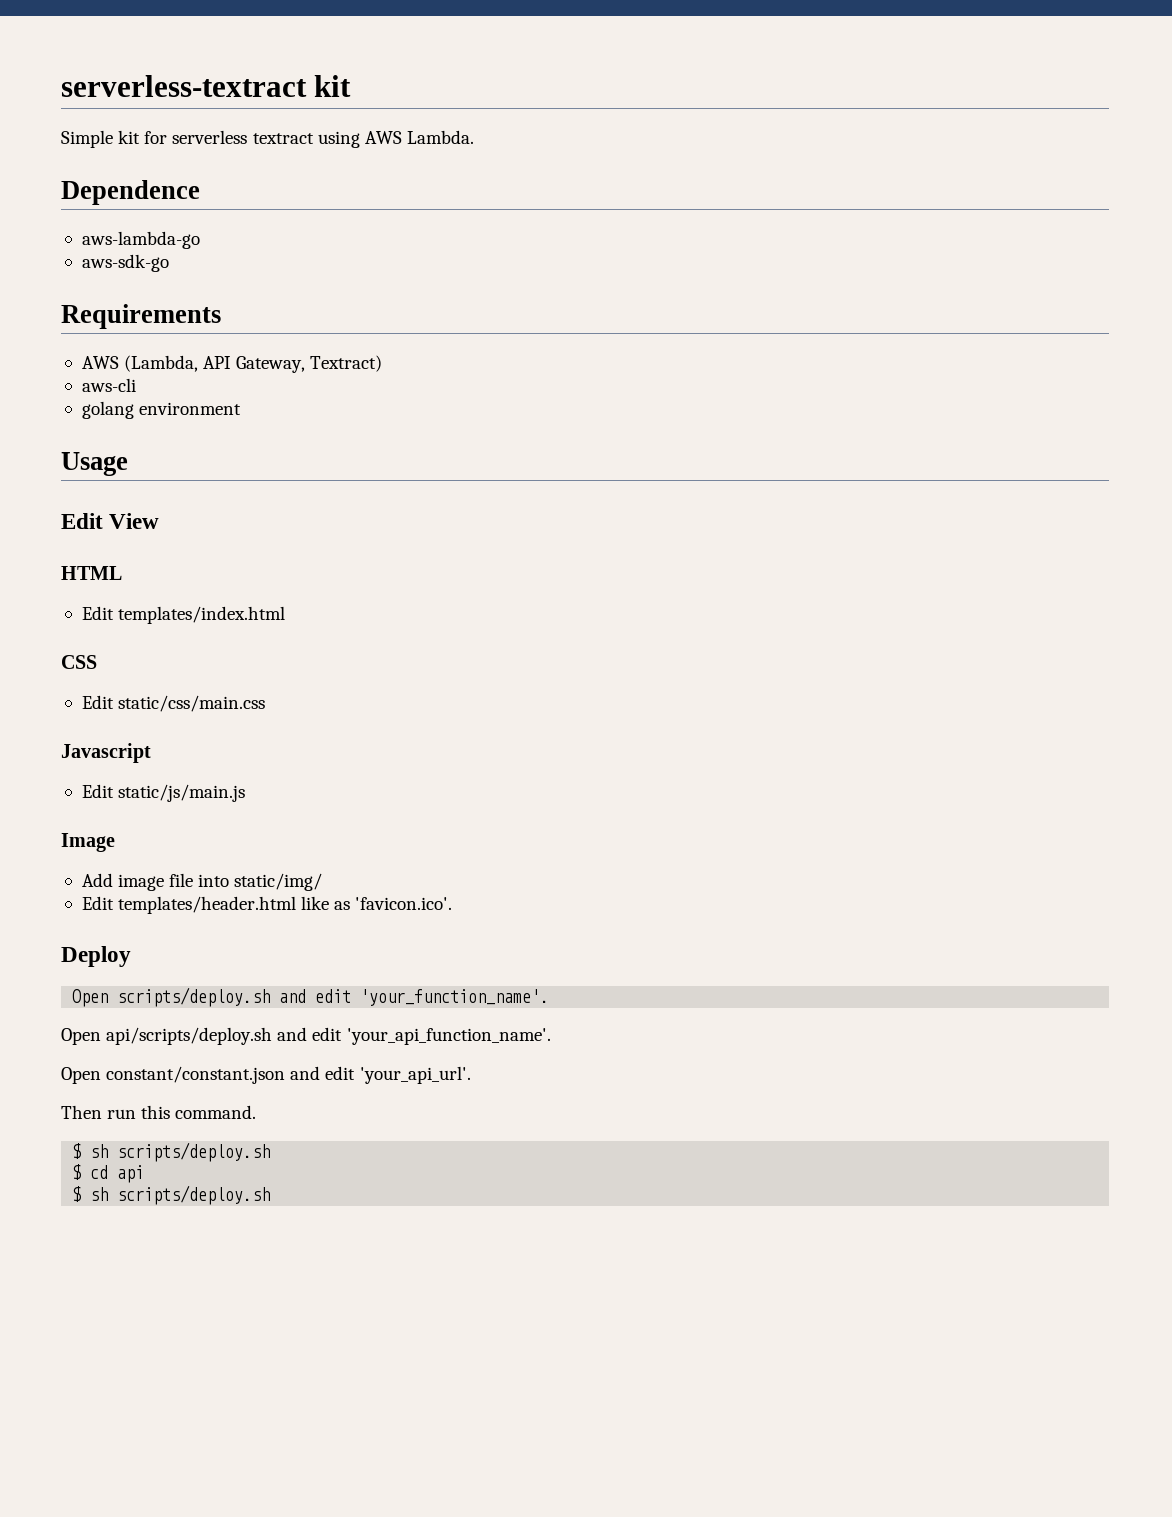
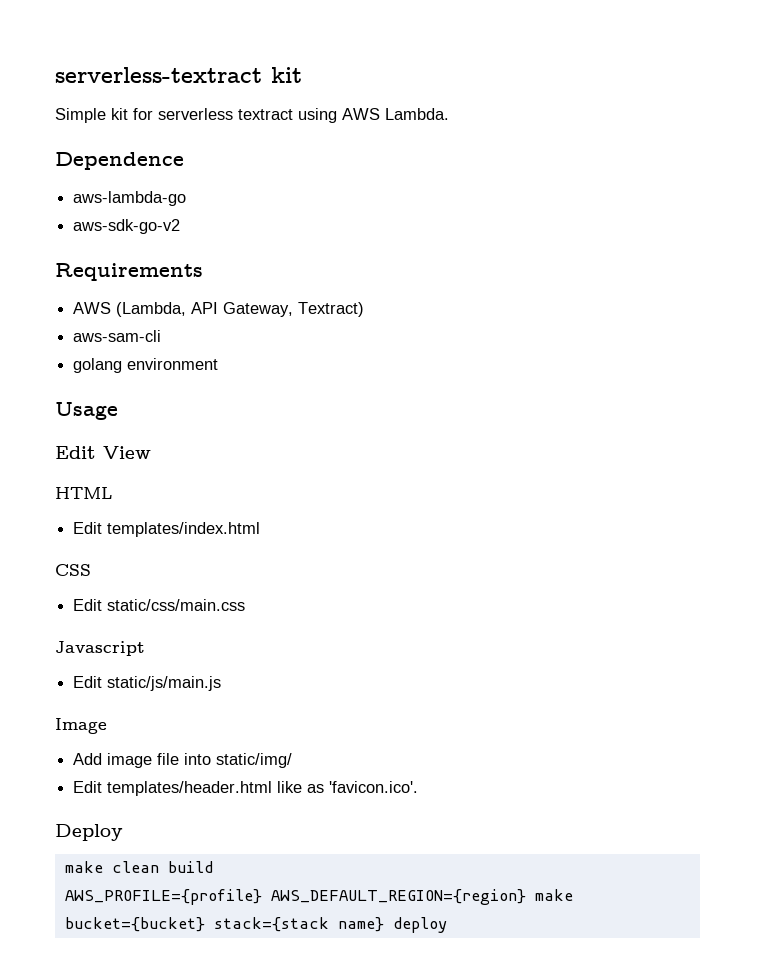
- aws-sdk-go
+ aws-sdk-go-v2
- aws-cli
+ aws-sam-cli
- Open scripts/deploy.sh and edit 'your_function_name'.
- Open api/scripts/deploy.sh and edit 'your_api_function_name'.
- Open constant/constant.json and edit 'your_api_url'.
- Then run this command.
- $ sh scripts/deploy.sh
- $ cd api
- $ sh scripts/deploy.sh
+ make clean build
+ AWS_PROFILE={profile} AWS_DEFAULT_REGION={region} make bucket={bucket} stack={stack name} deploy

